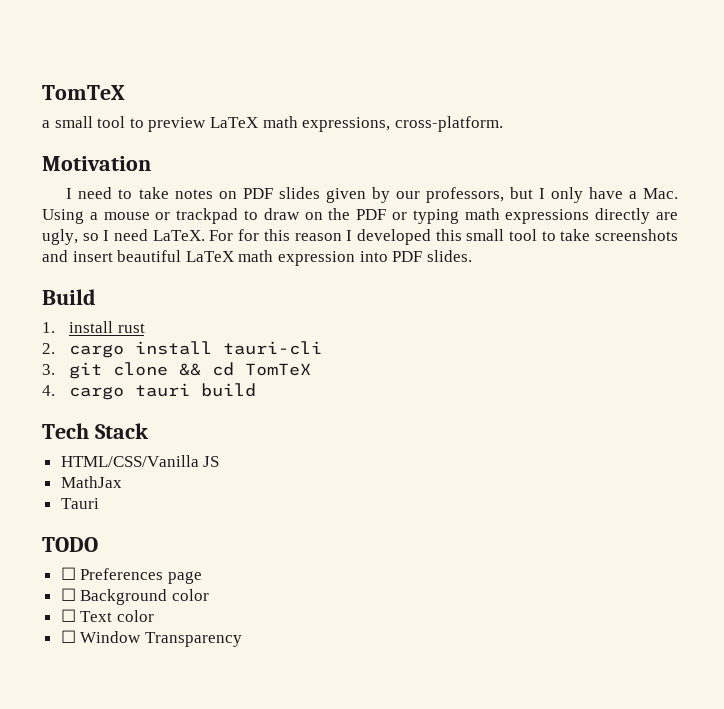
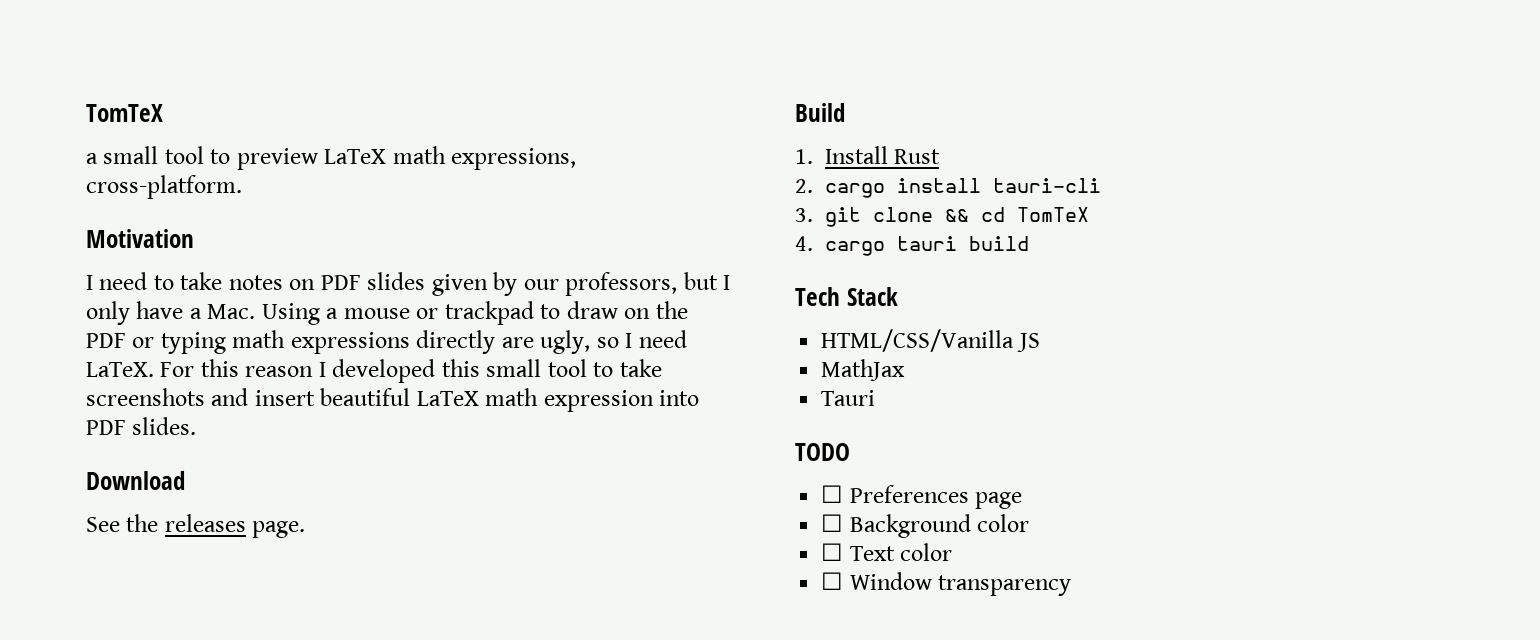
- For for this reason I developed this small tool to take screenshots and insert beautiful LaTeX math expression into PDF slides.
+ For this reason I developed this small tool to take screenshots and insert beautiful LaTeX math expression into PDF slides.
+ Download
+ See the releases page.
- 1. install rust
+ 1. Install Rust
- ☐ Window Transparency
+ ☐ Window transparency

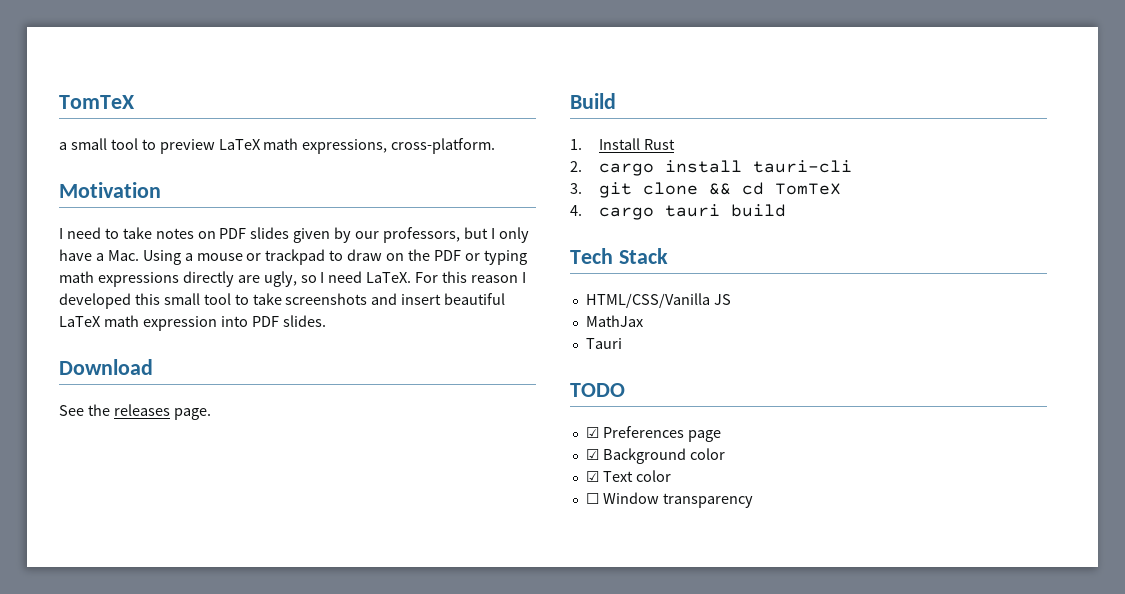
- ☐ Preferences page
+ ☑ Preferences page
- ☐ Background color
+ ☑ Background color
- ☐ Text color
+ ☑ Text color

